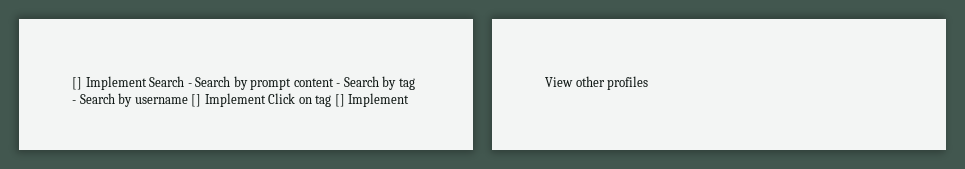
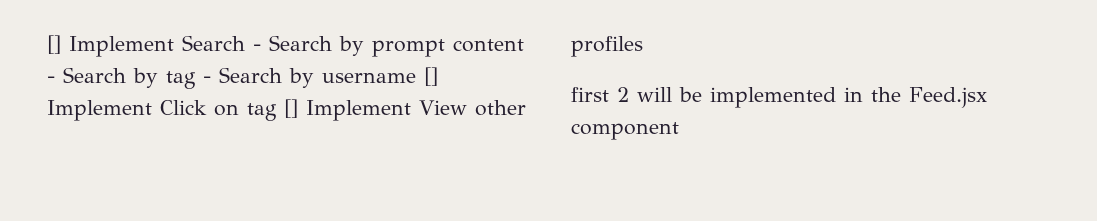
+ first 2 will be implemented in the Feed.jsx component

